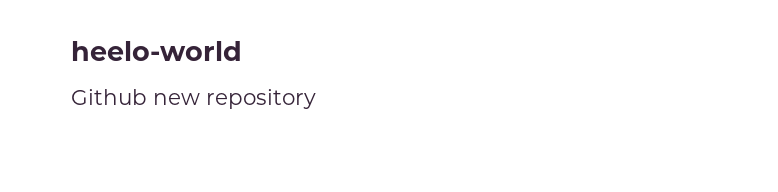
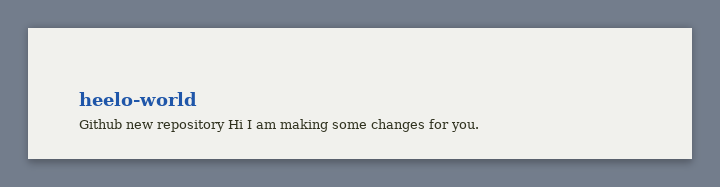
- Github new repository
+ Github new repository Hi I am making some changes for you.

